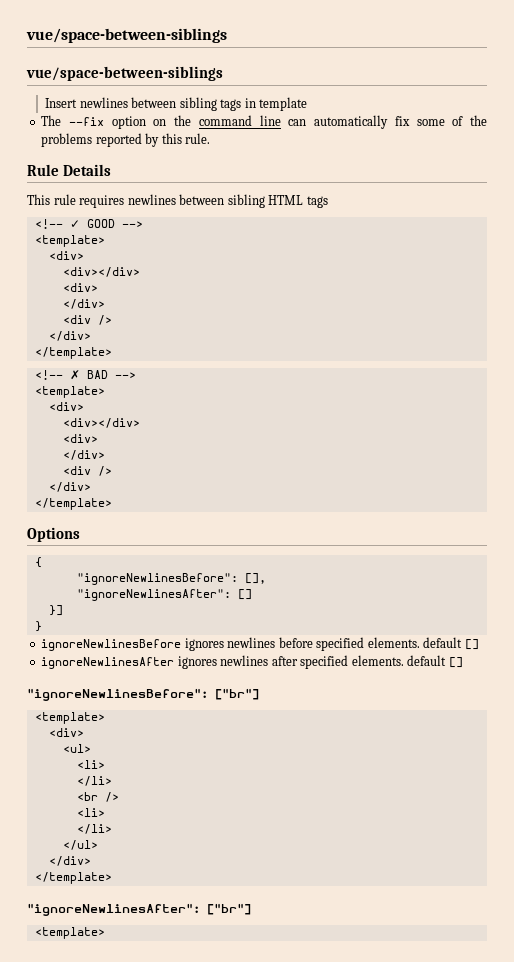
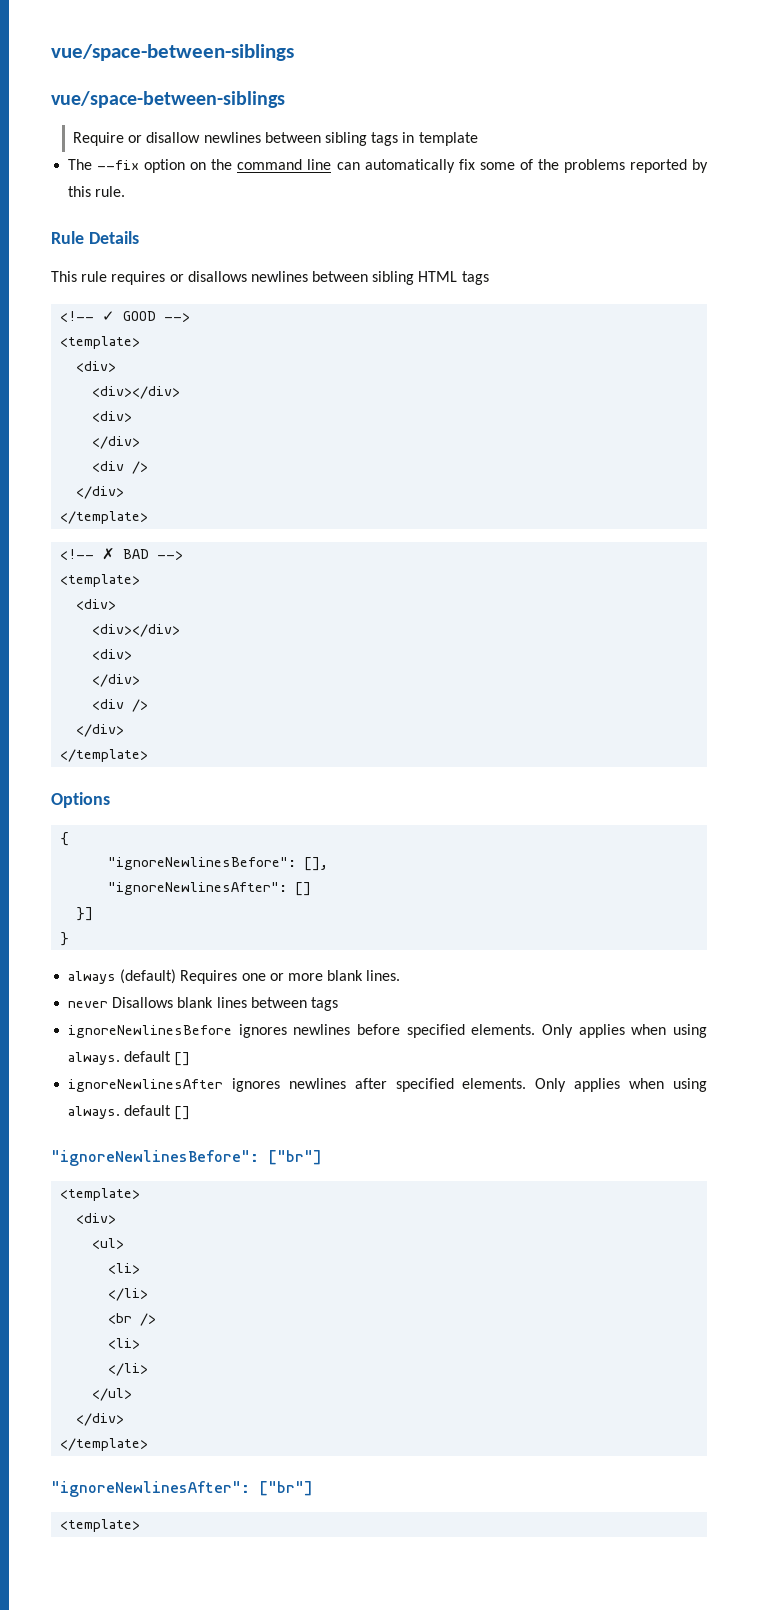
- Insert newlines between sibling tags in template
+ Require or disallow newlines between sibling tags in template
- This rule requires newlines between sibling HTML tags
+ This rule requires or disallows newlines between sibling HTML tags
+ always (default) Requires one or more blank lines.
+ never Disallows blank lines between tags
- ignoreNewlinesBefore ignores newlines before specified elements. default []
+ ignoreNewlinesBefore ignores newlines before specified elements. Only applies when using always. default []
- ignoreNewlinesAfter ignores newlines after specified elements. default []
+ ignoreNewlinesAfter ignores newlines after specified elements. Only applies when using always. default []

